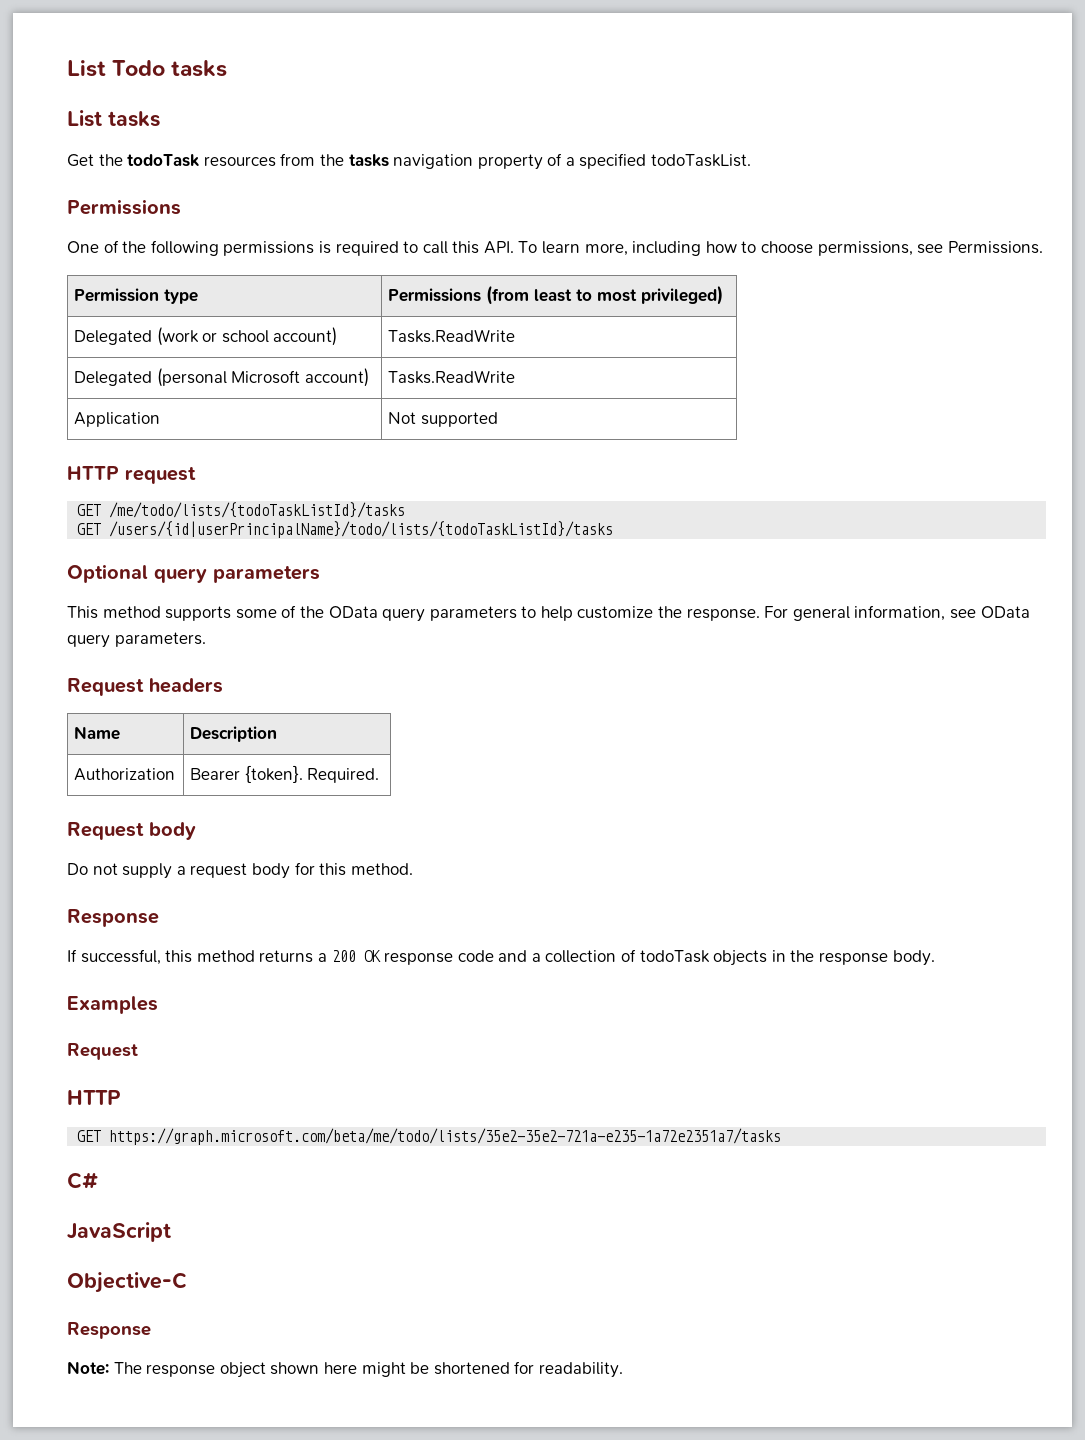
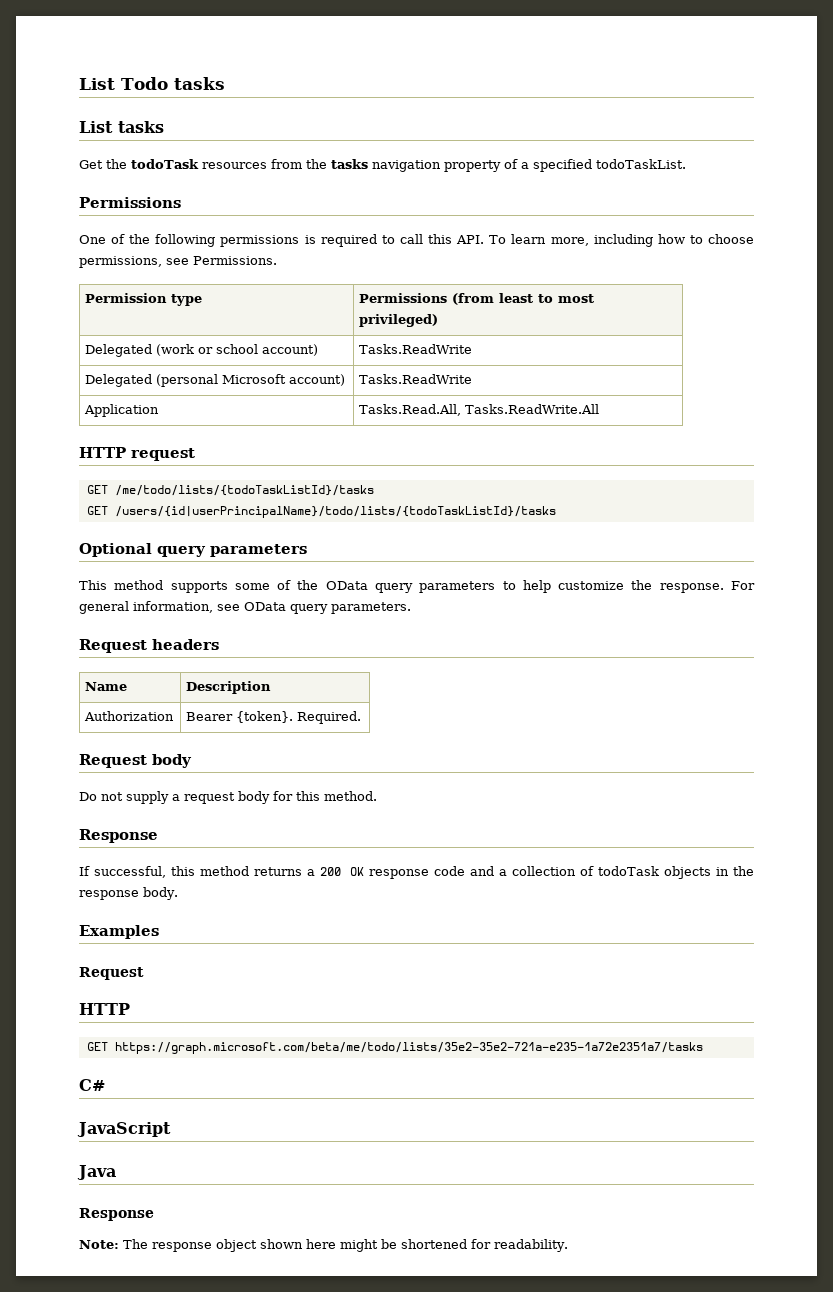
- Application | Not supported
+ Application | Tasks.Read.All, Tasks.ReadWrite.All
- Objective-C
+ Java

